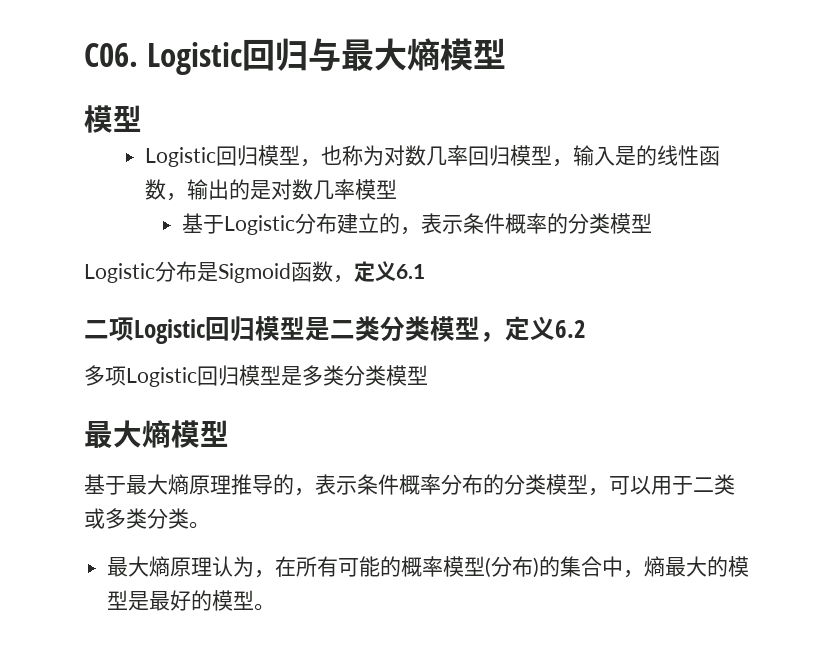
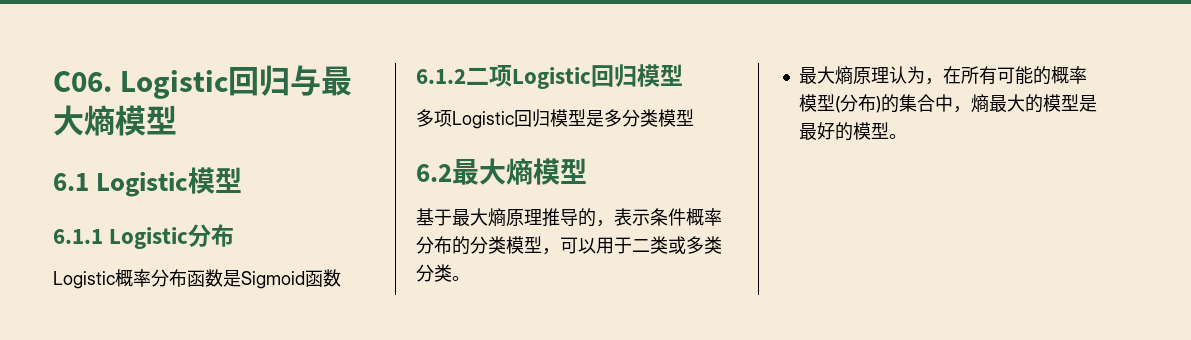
  C06. Logistic回归与最大熵模型
- 模型
- Logistic回归模型，也称为对数几率回归模型，输入是的线性函数，输出的是对数几率模型
- 基于Logistic分布建立的，表示条件概率的分类模型
- Logistic分布是Sigmoid函数，定义6.1
- 二项Logistic回归模型是二类分类模型，定义6.2
+ 6.1 Logistic模型
+ 6.1.1 Logistic分布
+ Logistic概率分布函数是Sigmoid函数
+ 6.1.2二项Logistic回归模型
- 多项Logistic回归模型是多类分类模型
- 最大熵模型
+ 多项Logistic回归模型是多分类模型
+ 6.2最大熵模型

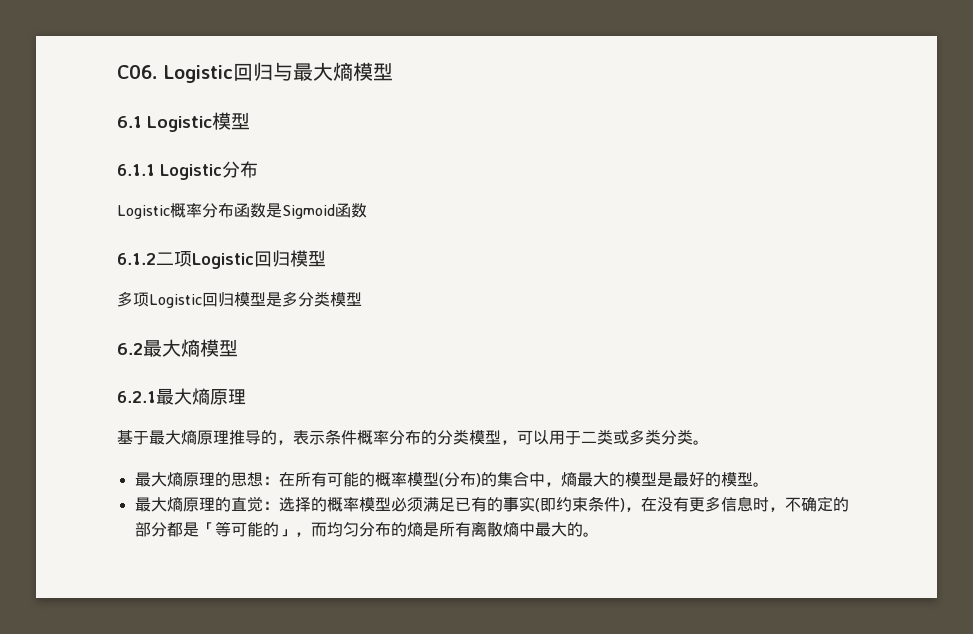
+ 6.2.1最大熵原理
- 最大熵原理认为，在所有可能的概率模型(分布)的集合中，熵最大的模型是最好的模型。
+ 最大熵原理的思想：在所有可能的概率模型(分布)的集合中，熵最大的模型是最好的模型。
+ 最大熵原理的直觉：选择的概率模型必须满足已有的事实(即约束条件)，在没有更多信息时，不确定的部分都是「等可能的」，而均匀分布的熵是所有离散熵中最大的。

